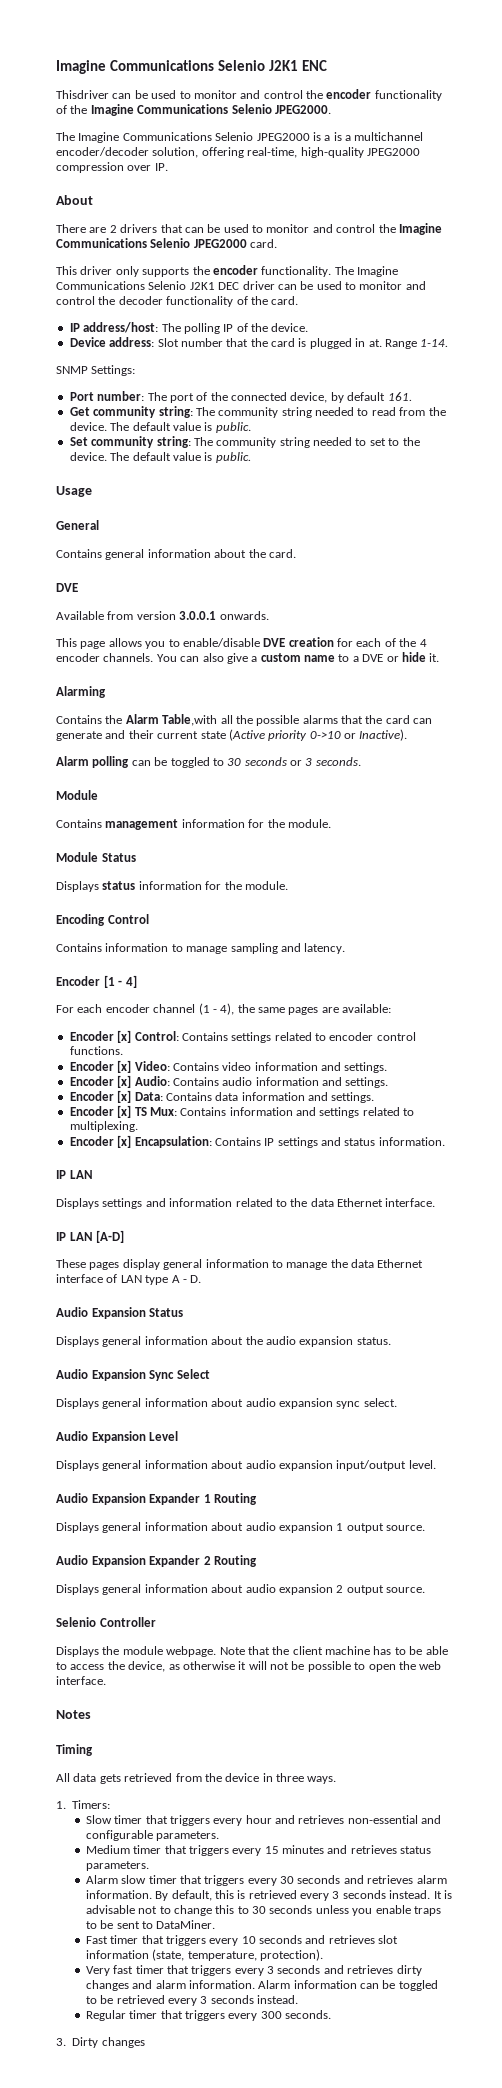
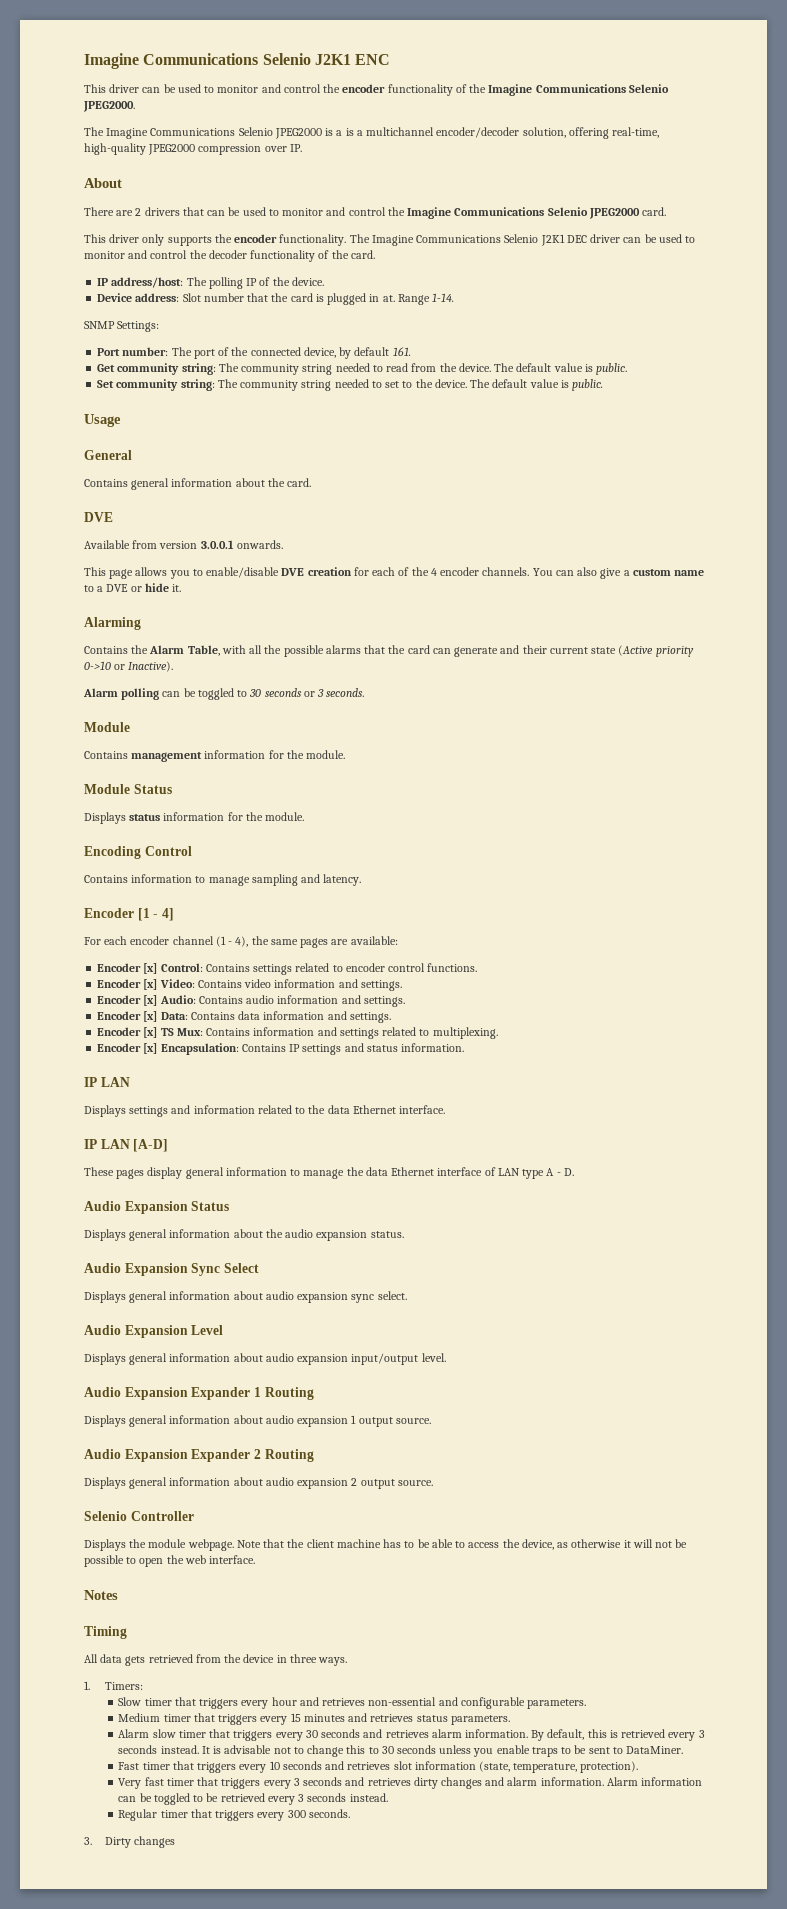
- Thisdriver can be used to monitor and control the encoder functionality of the Imagine Communications Selenio JPEG2000.
+ This driver can be used to monitor and control the encoder functionality of the Imagine Communications Selenio JPEG2000.
- Contains the Alarm Table,with all the possible alarms that the card can generate and their current state (Active priority 0->10 or Inactive).
+ Contains the Alarm Table, with all the possible alarms that the card can generate and their current state (Active priority 0->10 or Inactive).

